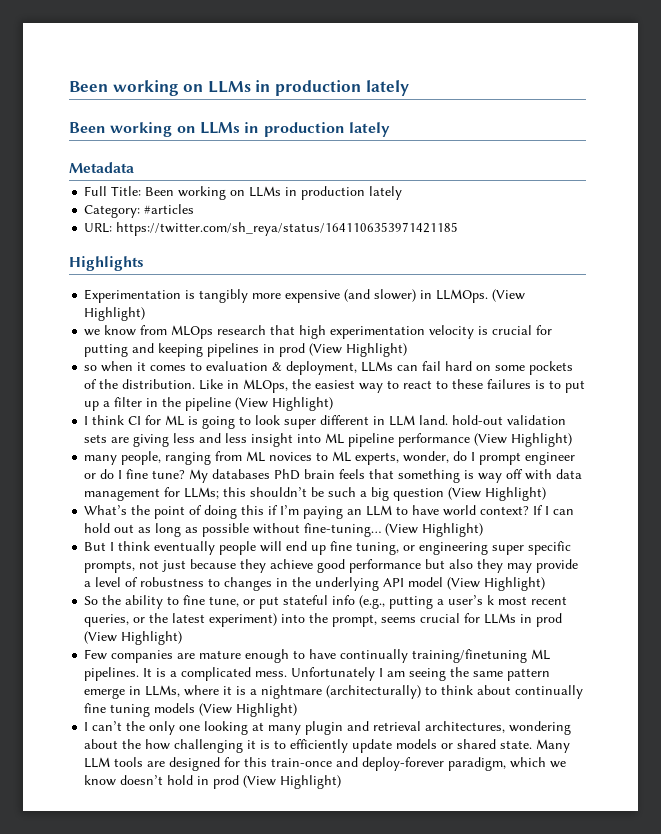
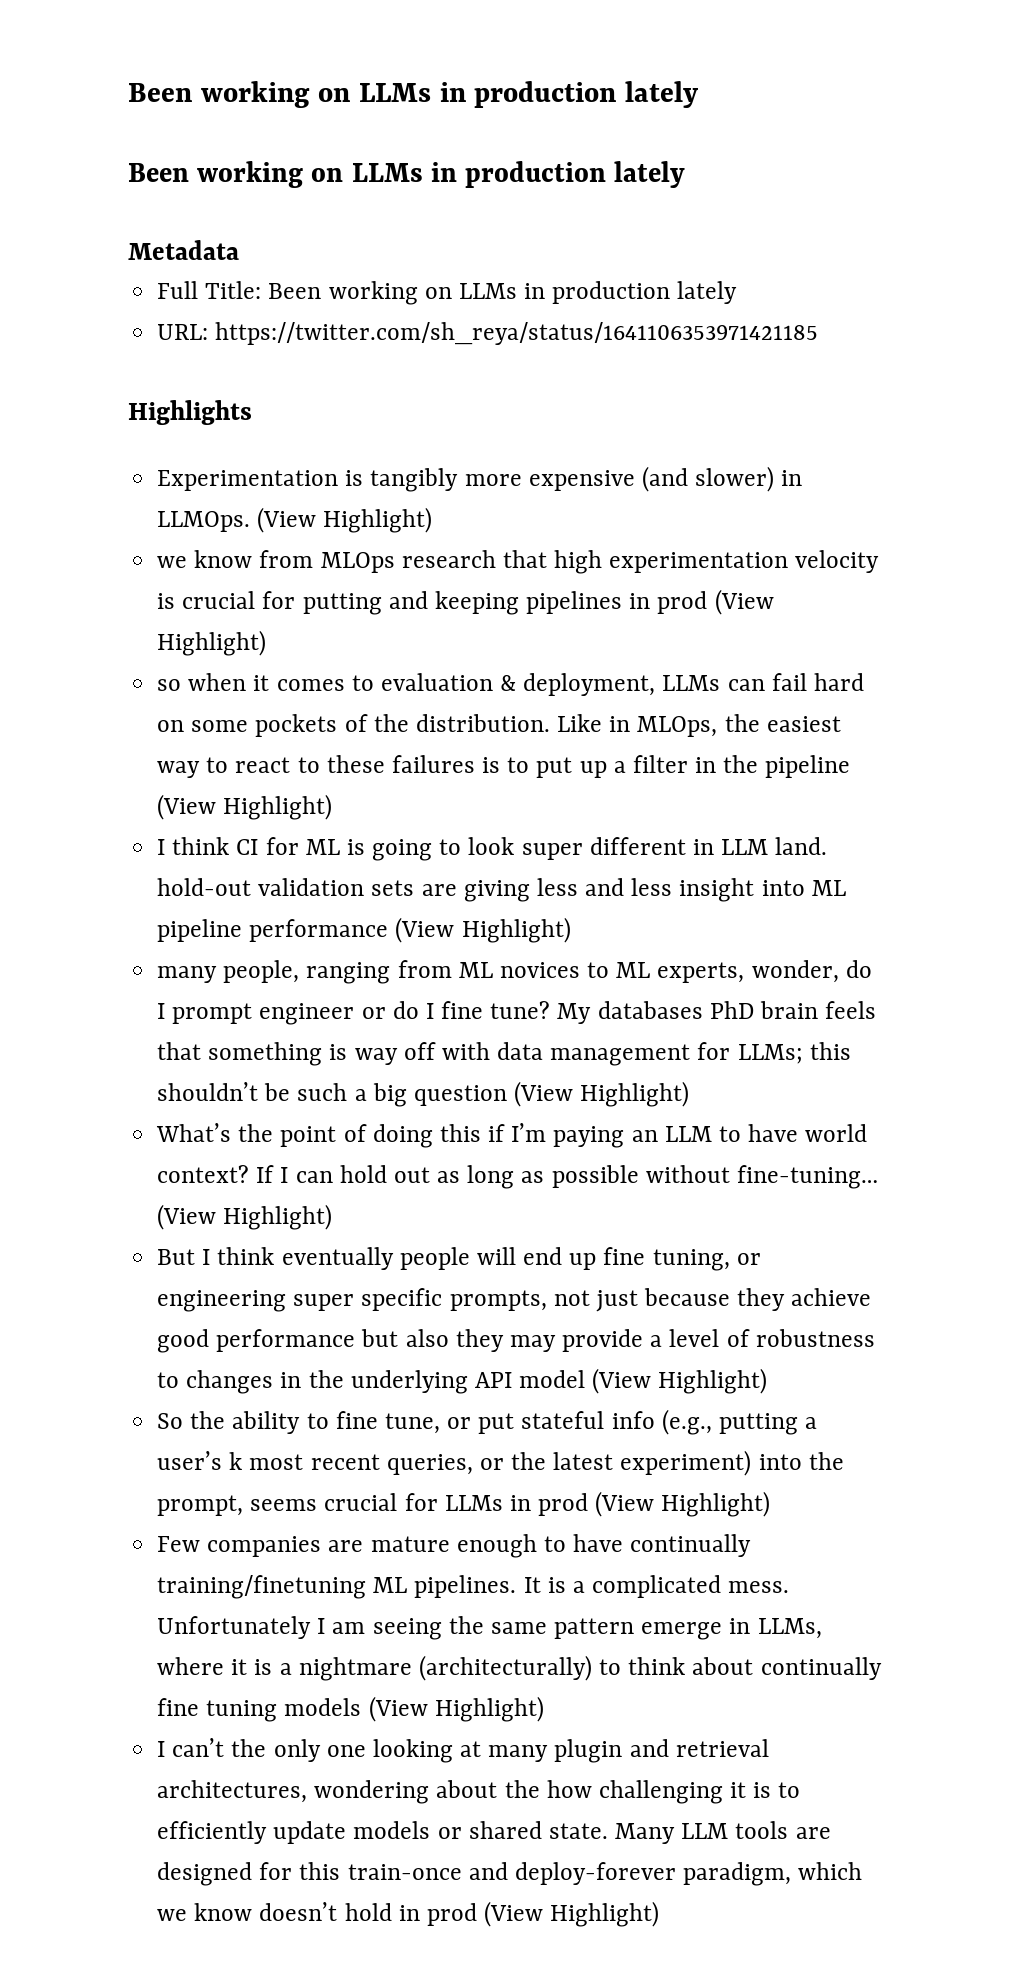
- Category: #articles

